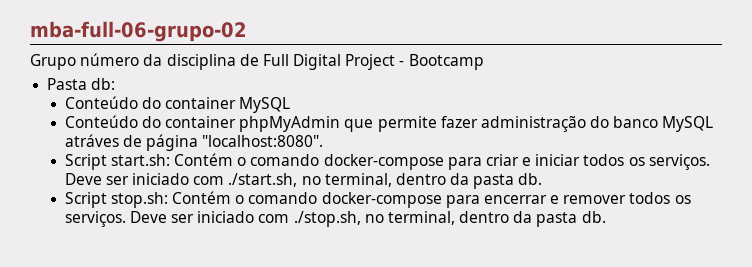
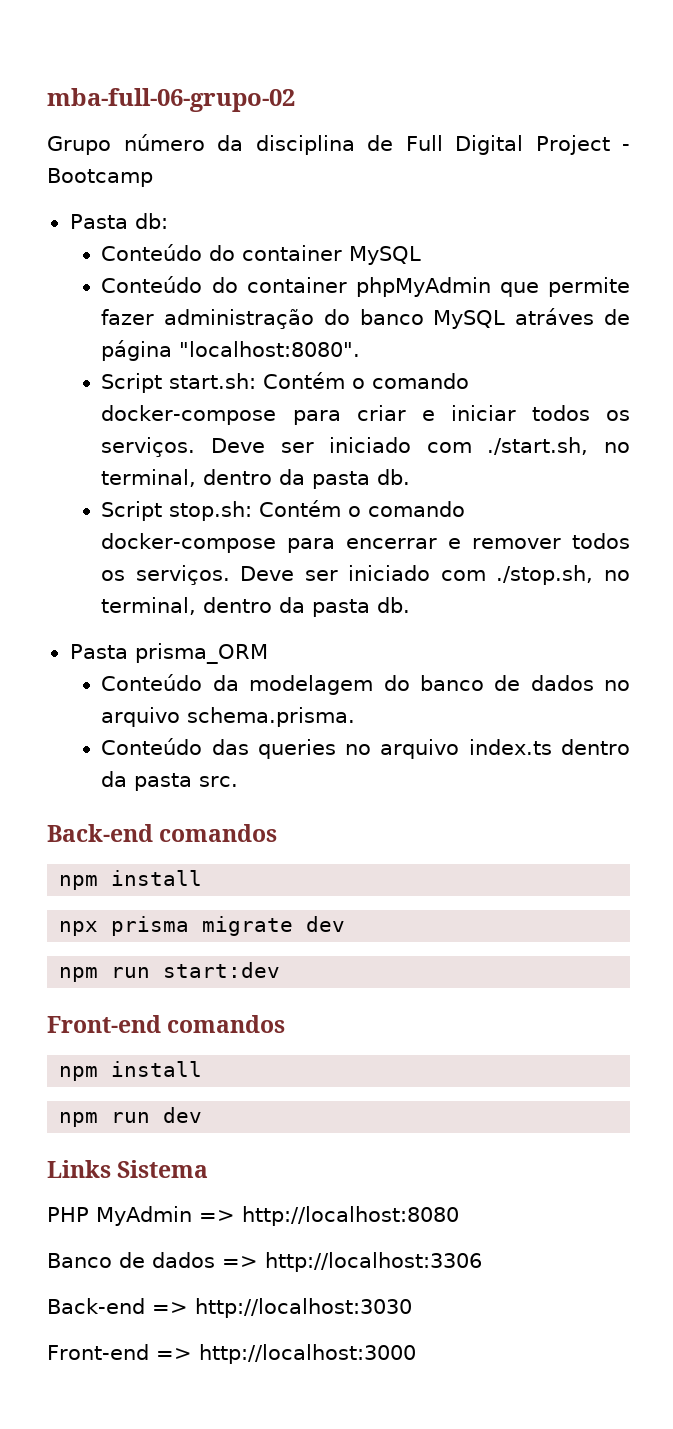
+ Pasta prisma_ORM
+ Conteúdo da modelagem do banco de dados no arquivo schema.prisma.
+ Conteúdo das queries no arquivo index.ts dentro da pasta src.
+ Back-end comandos
+ npm install
+ npx prisma migrate dev
+ npm run start:dev
+ Front-end comandos
+ npm install
+ npm run dev
+ Links Sistema
+ PHP MyAdmin => http://localhost:8080
+ Banco de dados => http://localhost:3306
+ Back-end => http://localhost:3030
+ Front-end => http://localhost:3000

